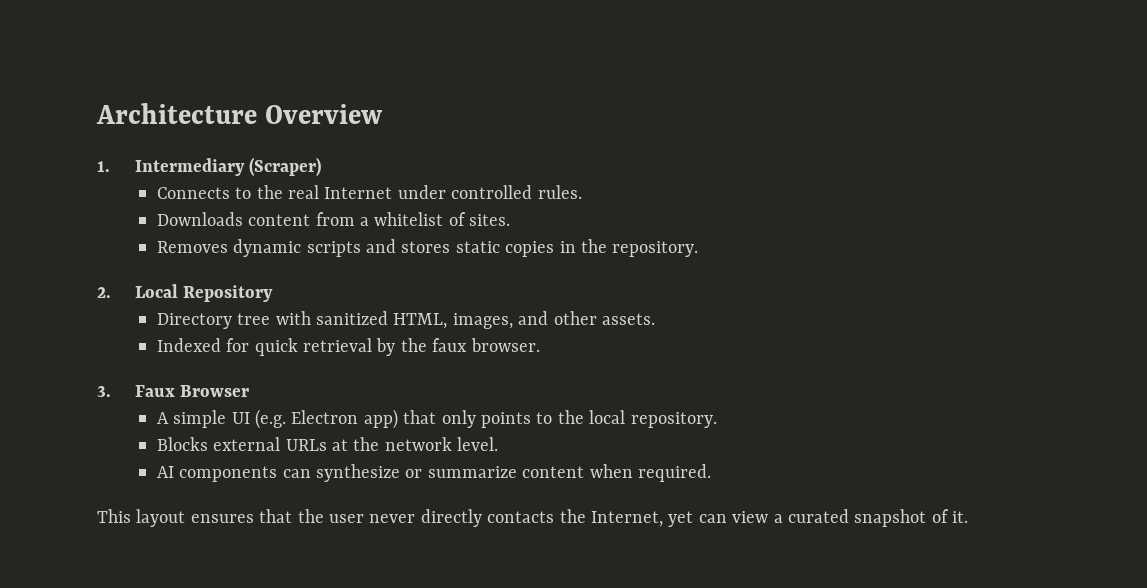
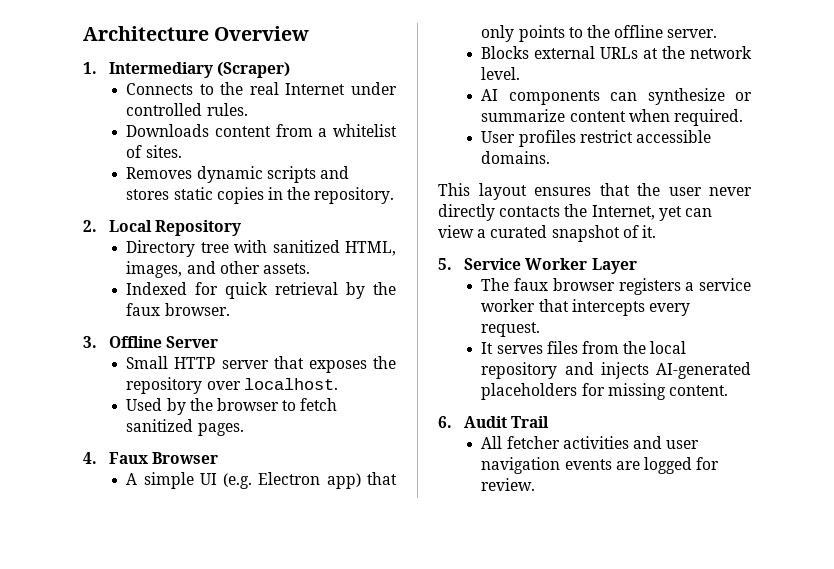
- 3. Faux Browser
+ 3. Offline Server
+ Small HTTP server that exposes the repository over localhost.
+ Used by the browser to fetch sanitized pages.
+ 4. Faux Browser
- A simple UI (e.g. Electron app) that only points to the local repository.
+ A simple UI (e.g. Electron app) that only points to the offline server.
+ User profiles restrict accessible domains.
+ 5. Service Worker Layer
+ The faux browser registers a service worker that intercepts every request.
+ It serves files from the local repository and injects AI-generated placeholders for missing content.
+ 6. Audit Trail
+ All fetcher activities and user navigation events are logged for review.

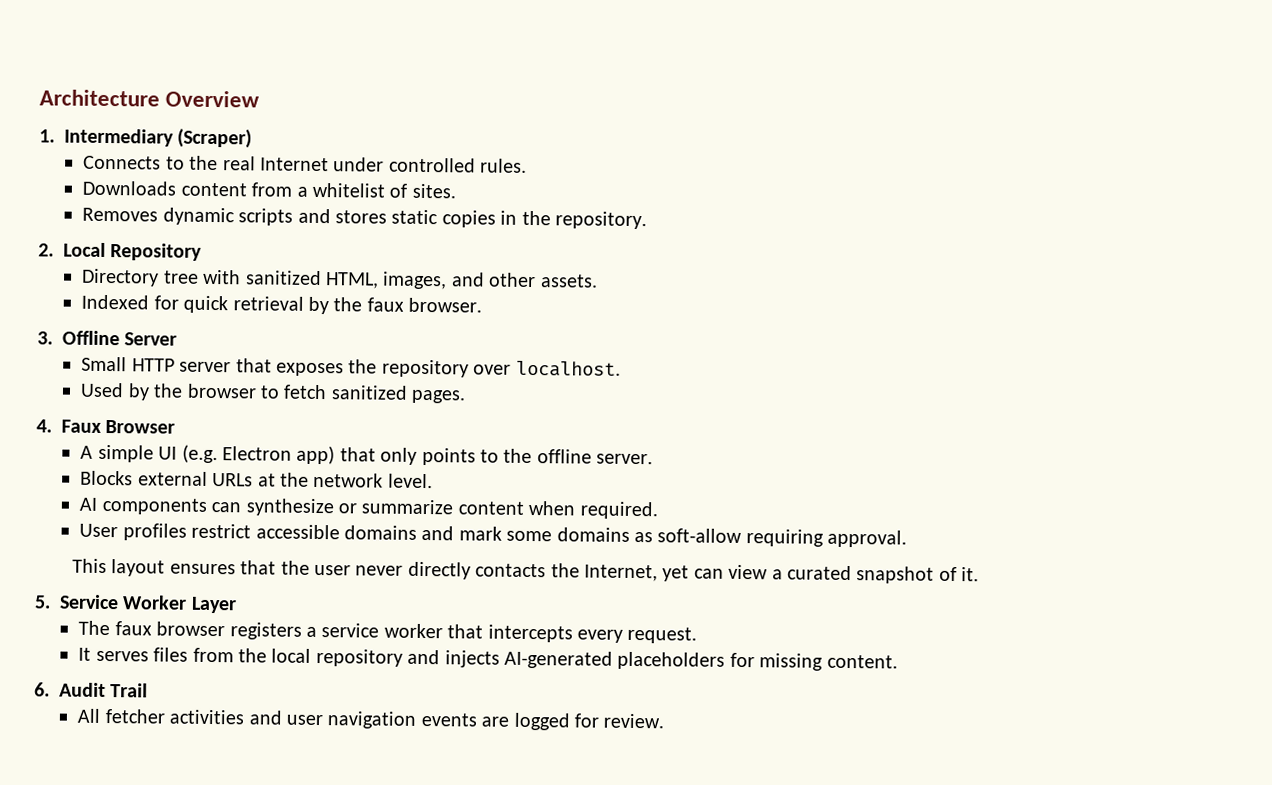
- User profiles restrict accessible domains.
+ User profiles restrict accessible domains and mark some domains as soft-allow requiring approval.

